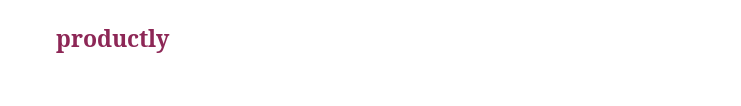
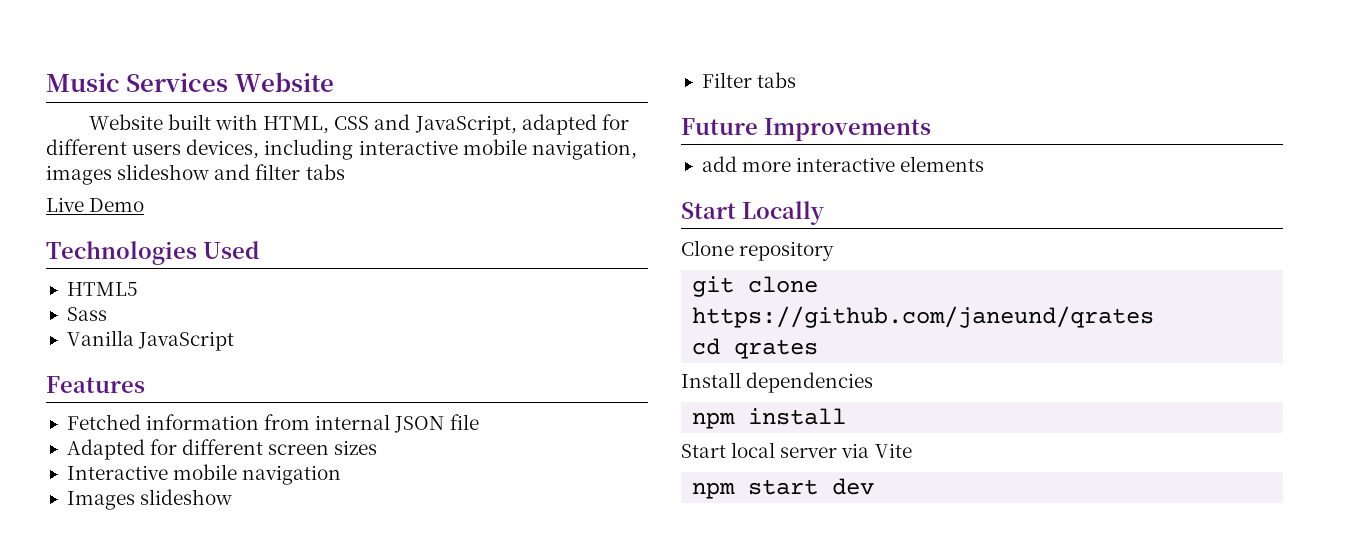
- productly
+ Music Services Website
+ Website built with HTML, CSS and JavaScript, adapted for different users devices, including interactive mobile navigation, images slideshow and filter tabs
+ Live Demo
+ Technologies Used
+ HTML5
+ Sass
+ Vanilla JavaScript
+ Features
+ Fetched information from internal JSON file
+ Adapted for different screen sizes
+ Interactive mobile navigation
+ Images slideshow
+ Filter tabs
+ Future Improvements
+ add more interactive elements
+ Start Locally
+ Clone repository
+ git clone https://github.com/janeund/qrates
+ cd qrates
+ Install dependencies
+ npm install
+ Start local server via Vite
+ npm start dev

